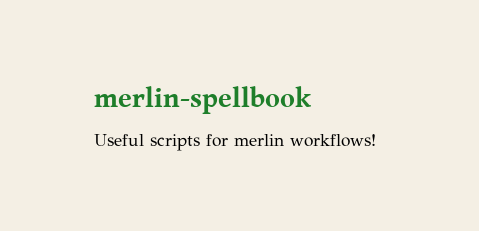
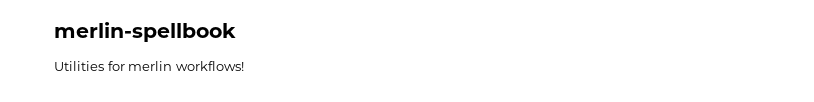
- Useful scripts for merlin workflows!
+ Utilities for merlin workflows!

